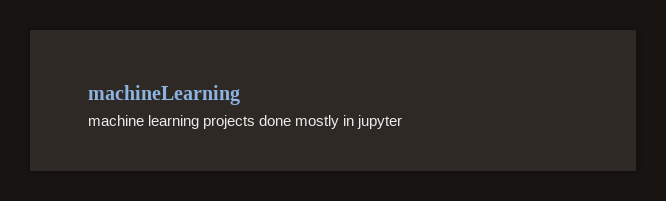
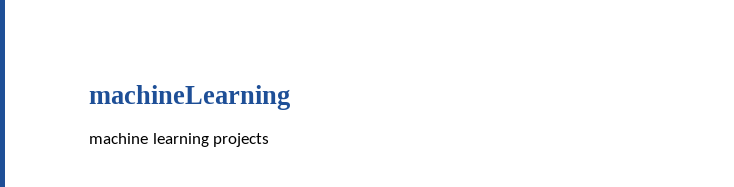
- machine learning projects done mostly in jupyter
+ machine learning projects

